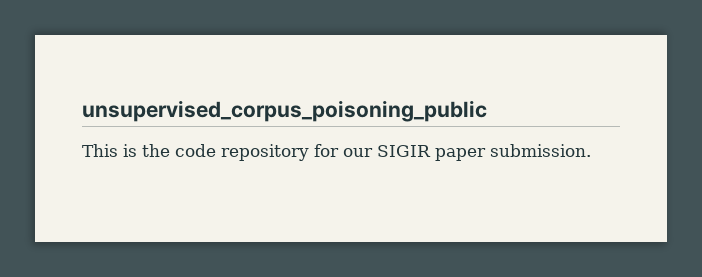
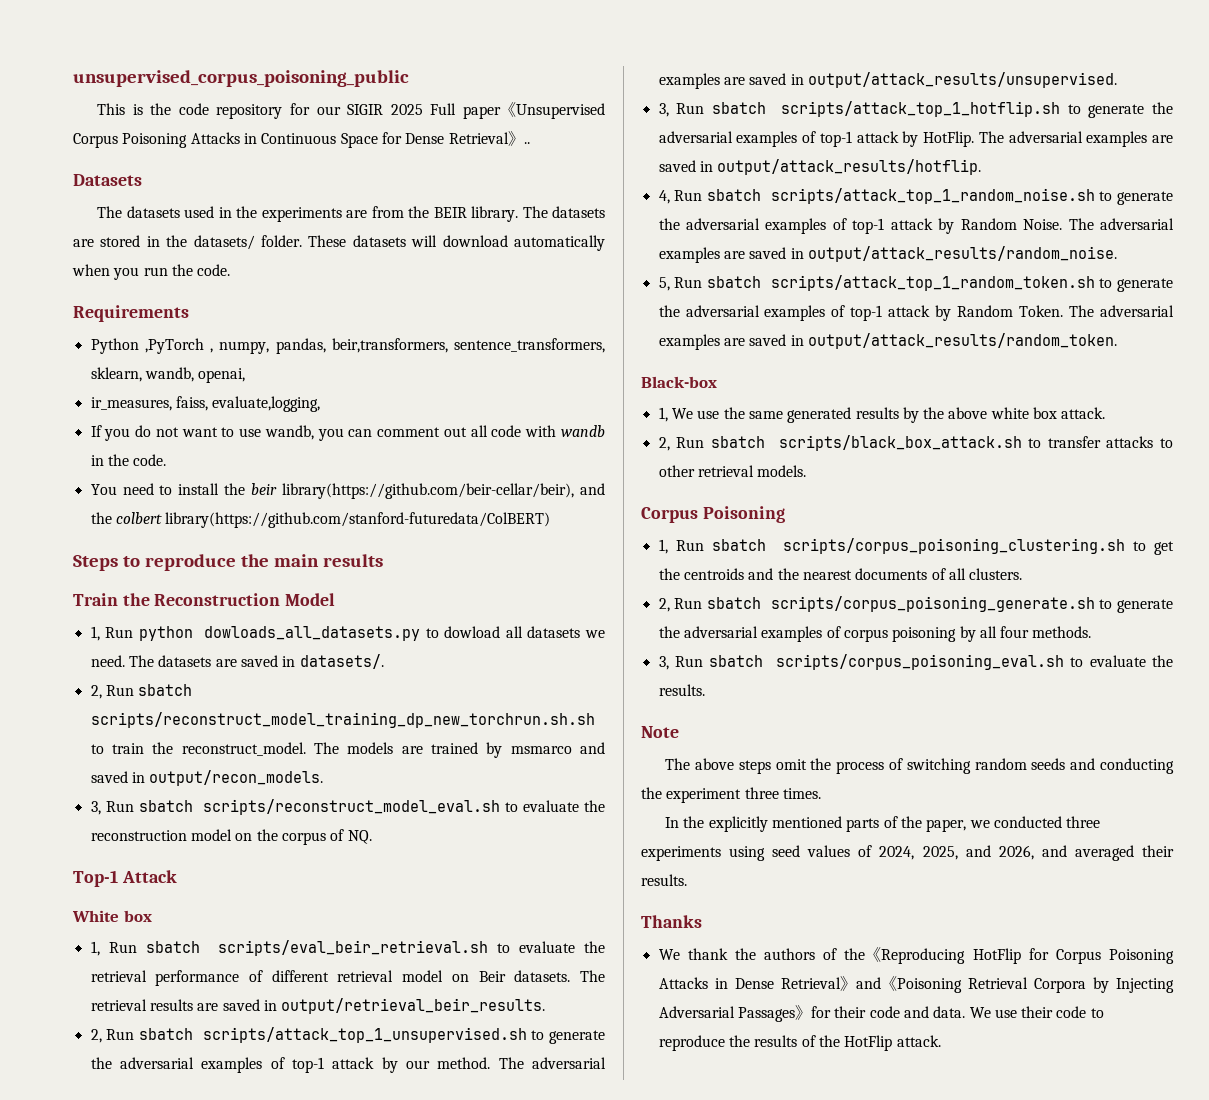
- This is the code repository for our SIGIR paper submission.
+ This is the code repository for our SIGIR 2025 Full paper《Unsupervised Corpus Poisoning Attacks in Continuous Space for Dense Retrieval》..
+ Datasets
+ The datasets used in the experiments are from the BEIR library. The datasets are stored in the datasets/ folder. These datasets will download automatically when you run the code.
+ Requirements
+ Python ,PyTorch , numpy, pandas, beir,transformers, sentence_transformers, sklearn, wandb, openai,
+ ir_measures, faiss, evaluate,logging,
+ If you do not want to use wandb, you can comment out all code with wandb in the code.
+ You need to install the beir library(https://github.com/beir-cellar/beir), and the colbert library(https://github.com/stanford-futuredata/ColBERT)
+ Steps to reproduce the main results
+ Train the Reconstruction Model
+ 1, Run python dowloads_all_datasets.py to dowload all datasets we need. The datasets are saved in datasets/.
+ 2, Run sbatch scripts/reconstruct_model_training_dp_new_torchrun.sh.sh to train the reconstruct_model. The models are trained by msmarco and saved in output/recon_models.
+ 3, Run sbatch scripts/reconstruct_model_eval.sh to evaluate the reconstruction model on the corpus of NQ.
+ Top-1 Attack
+ White box
+ 1, Run sbatch scripts/eval_beir_retrieval.sh to evaluate the retrieval performance of different retrieval model on Beir datasets. The retrieval results are saved in output/retrieval_beir_results.
+ 2, Run sbatch scripts/attack_top_1_unsupervised.sh to generate the adversarial examples of top-1 attack by our method. The adversarial examples are saved in output/attack_results/unsupervised.
+ 3, Run sbatch scripts/attack_top_1_hotflip.sh to generate the adversarial examples of top-1 attack by HotFlip. The adversarial examples are saved in output/attack_results/hotflip.
+ 4, Run sbatch scripts/attack_top_1_random_noise.sh to generate the adversarial examples of top-1 attack by Random Noise. The adversarial examples are saved in output/attack_results/random_noise.
+ 5, Run sbatch scripts/attack_top_1_random_token.sh to generate the adversarial examples of top-1 attack by Random Token. The adversarial examples are saved in output/attack_results/random_token.
+ Black-box
+ 1, We use the same generated results by the above white box attack.
+ 2, Run sbatch scripts/black_box_attack.sh to transfer attacks to other retrieval models.
+ Corpus Poisoning
+ 1, Run sbatch scripts/corpus_poisoning_clustering.sh to get the centroids and the nearest documents of all clusters.
+ 2, Run sbatch scripts/corpus_poisoning_generate.sh to generate the adversarial examples of corpus poisoning by all four methods.
+ 3, Run sbatch scripts/corpus_poisoning_eval.sh to evaluate the results.
+ Note
+ The above steps omit the process of switching random seeds and conducting the experiment three times.
+ In the explicitly mentioned parts of the paper, we conducted three experiments using seed values of 2024, 2025, and 2026, and averaged their results.
+ Thanks
+ We thank the authors of the《Reproducing HotFlip for Corpus Poisoning Attacks in Dense Retrieval》and《Poisoning Retrieval Corpora by Injecting Adversarial Passages》for their code and data. We use their code to reproduce the results of the HotFlip attack.

